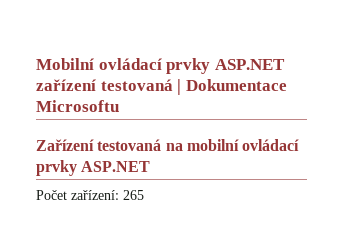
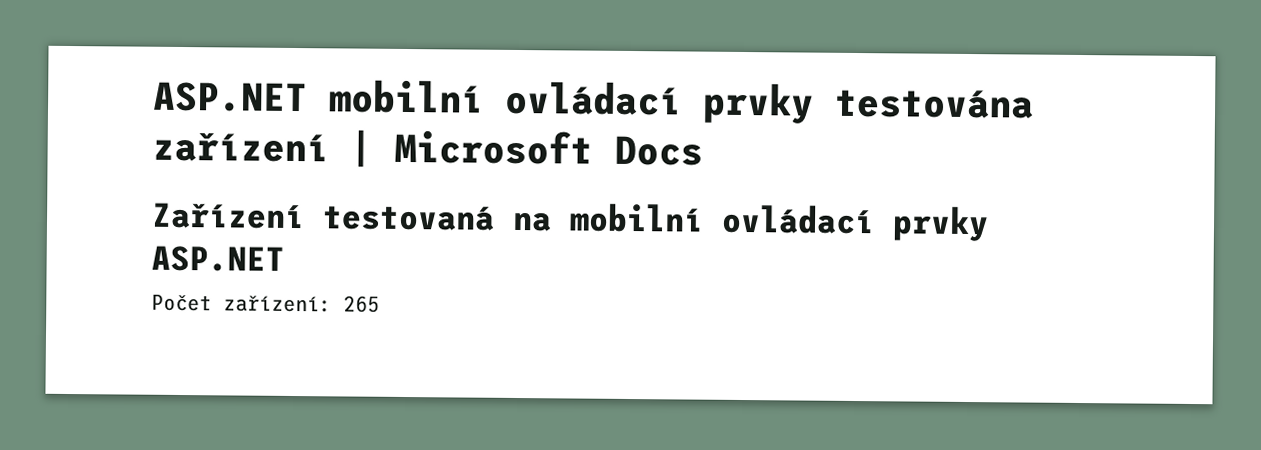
- Mobilní ovládací prvky ASP.NET zařízení testovaná | Dokumentace Microsoftu
+ ASP.NET mobilní ovládací prvky testována zařízení | Microsoft Docs

